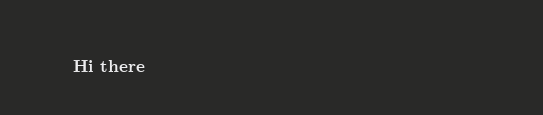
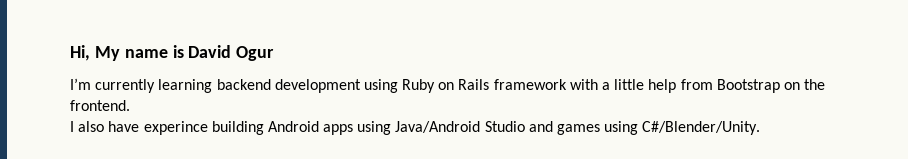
- Hi there
+ Hi, My name is David Ogur
+ I’m currently learning backend development using Ruby on Rails framework with a little help from Bootstrap on the frontend.
+ I also have experince building Android apps using Java/Android Studio and games using C#/Blender/Unity.

